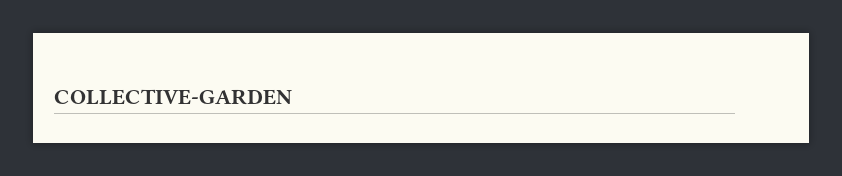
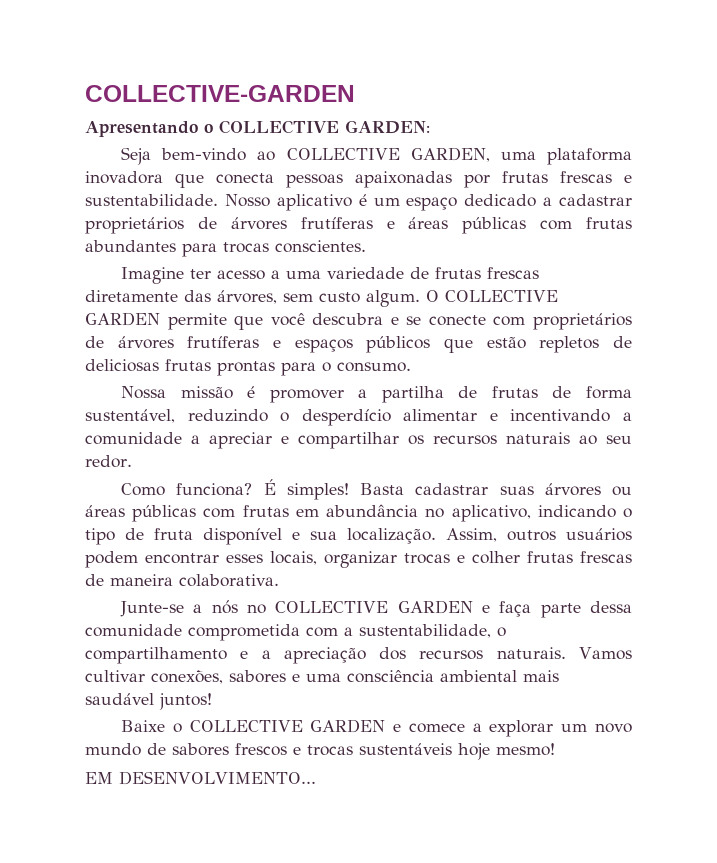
+ Apresentando o COLLECTIVE GARDEN:
+ Seja bem-vindo ao COLLECTIVE GARDEN, uma plataforma inovadora que conecta pessoas apaixonadas por frutas frescas e sustentabilidade. Nosso aplicativo é um espaço dedicado a cadastrar proprietários de árvores frutíferas e áreas públicas com frutas abundantes para trocas conscientes.
+ Imagine ter acesso a uma variedade de frutas frescas diretamente das árvores, sem custo algum. O COLLECTIVE GARDEN permite que você descubra e se conecte com proprietários de árvores frutíferas e espaços públicos que estão repletos de deliciosas frutas prontas para o consumo.
+ Nossa missão é promover a partilha de frutas de forma sustentável, reduzindo o desperdício alimentar e incentivando a comunidade a apreciar e compartilhar os recursos naturais ao seu redor.
+ Como funciona? É simples! Basta cadastrar suas árvores ou áreas públicas com frutas em abundância no aplicativo, indicando o tipo de fruta disponível e sua localização. Assim, outros usuários podem encontrar esses locais, organizar trocas e colher frutas frescas de maneira colaborativa.
+ Junte-se a nós no COLLECTIVE GARDEN e faça parte dessa comunidade comprometida com a sustentabilidade, o compartilhamento e a apreciação dos recursos naturais. Vamos cultivar conexões, sabores e uma consciência ambiental mais saudável juntos!
+ Baixe o COLLECTIVE GARDEN e comece a explorar um novo mundo de sabores frescos e trocas sustentáveis hoje mesmo!
+ EM DESENVOLVIMENTO...

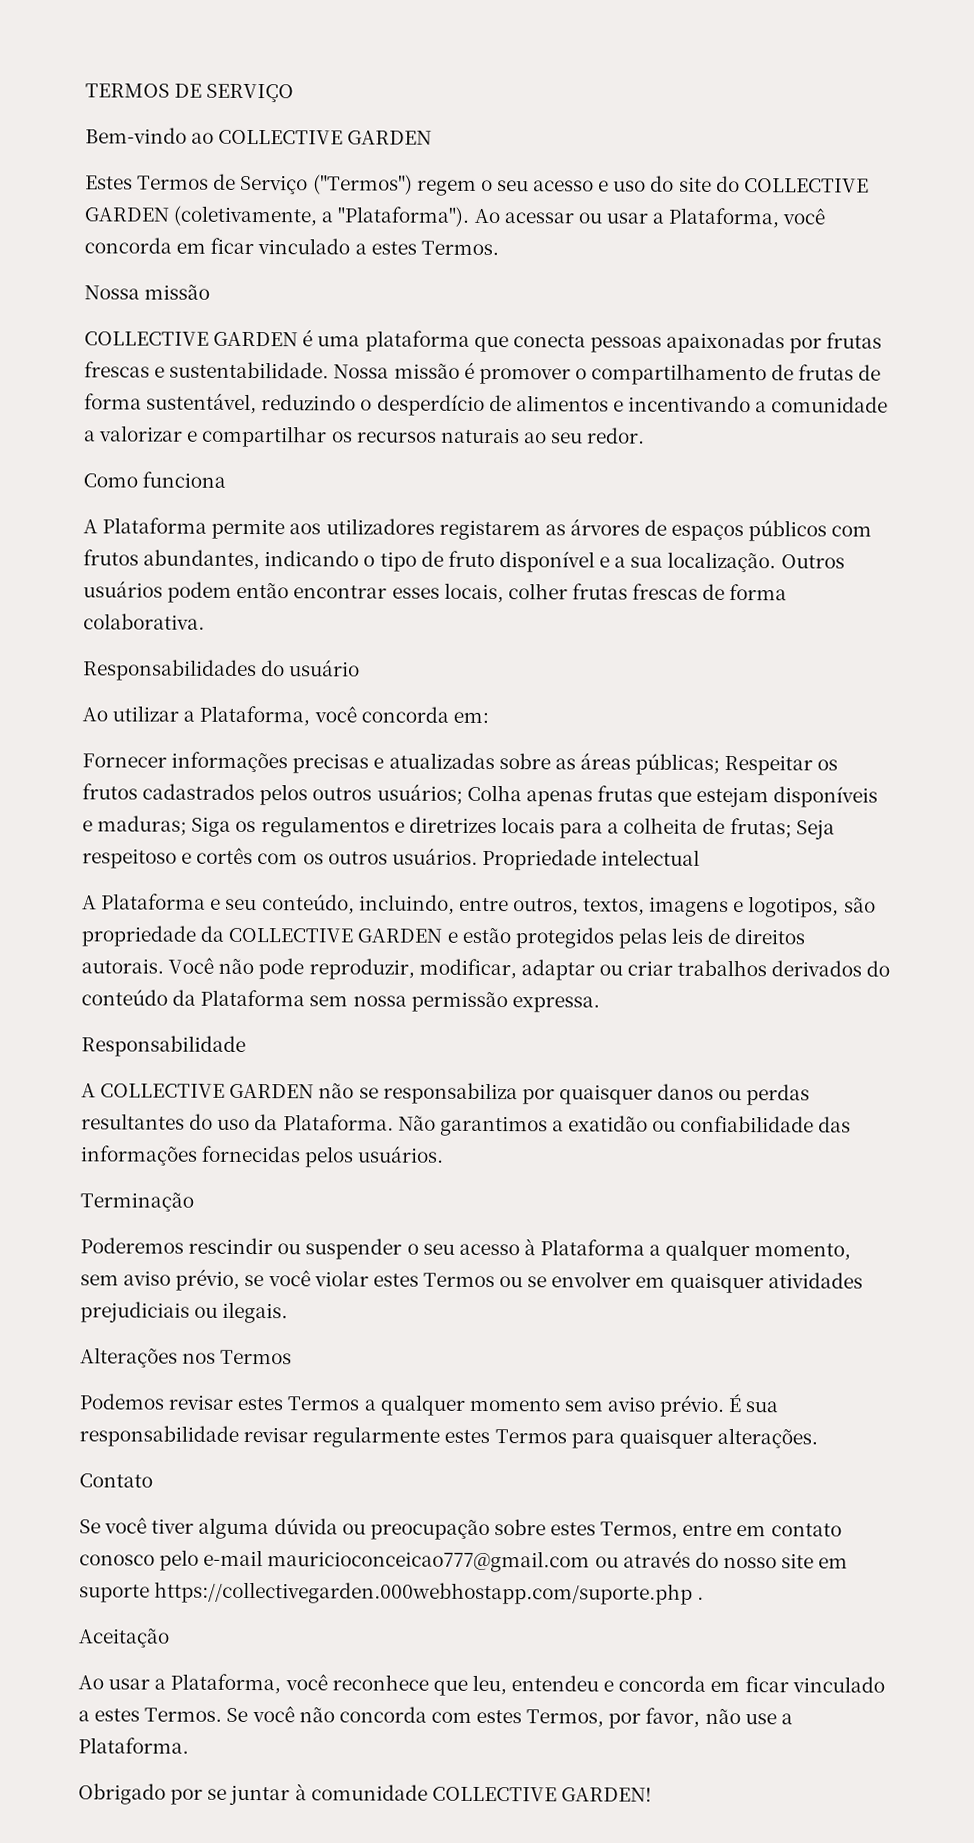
- COLLECTIVE-GARDEN
- Apresentando o COLLECTIVE GARDEN:
- Seja bem-vindo ao COLLECTIVE GARDEN, uma plataforma inovadora que conecta pessoas apaixonadas por frutas frescas e sustentabilidade. Nosso aplicativo é um espaço dedicado a cadastrar proprietários de árvores frutíferas e áreas públicas com frutas abundantes para trocas conscientes.
- Imagine ter acesso a uma variedade de frutas frescas diretamente das árvores, sem custo algum. O COLLECTIVE GARDEN permite que você descubra e se conecte com proprietários de árvores frutíferas e espaços públicos que estão repletos de deliciosas frutas prontas para o consumo.
- Nossa missão é promover a partilha de frutas de forma sustentável, reduzindo o desperdício alimentar e incentivando a comunidade a apreciar e compartilhar os recursos naturais ao seu redor.
+ TERMOS DE SERVIÇO
+ Bem-vindo ao COLLECTIVE GARDEN
+ Estes Termos de Serviço ("Termos") regem o seu acesso e uso do site do COLLECTIVE GARDEN (coletivamente, a "Plataforma"). Ao acessar ou usar a Plataforma, você concorda em ficar vinculado a estes Termos.
+ Nossa missão
+ COLLECTIVE GARDEN é uma plataforma que conecta pessoas apaixonadas por frutas frescas e sustentabilidade. Nossa missão é promover o compartilhamento de frutas de forma sustentável, reduzindo o desperdício de alimentos e incentivando a comunidade a valorizar e compartilhar os recursos naturais ao seu redor.
- Como funciona? É simples! Basta cadastrar suas árvores ou áreas públicas com frutas em abundância no aplicativo, indicando o tipo de fruta disponível e sua localização.
+ Como funciona
+ A Plataforma permite aos utilizadores registarem as árvores de espaços públicos com frutos abundantes, indicando o tipo de fruto disponível e a sua localização.
- Assim, outros usuários podem encontrar esses locais, organizar trocas e colher frutas frescas de maneira colaborativa.
+ Outros usuários podem então encontrar esses locais, colher frutas frescas de forma colaborativa.
- Junte-se a nós no COLLECTIVE GARDEN e faça parte dessa comunidade comprometida com a sustentabilidade, o compartilhamento e a apreciação dos recursos naturais. Vamos cultivar conexões, sabores e uma consciência ambiental mais saudável juntos!
- Baixe o COLLECTIVE GARDEN e comece a explorar um novo mundo de sabores frescos e trocas sustentáveis hoje mesmo!
- EM DESENVOLVIMENTO...
+ Responsabilidades do usuário
+ Ao utilizar a Plataforma, você concorda em:
+ Fornecer informações precisas e atualizadas sobre as áreas públicas; Respeitar os frutos cadastrados pelos outros usuários; Colha apenas frutas que estejam disponíveis e maduras; Siga os regulamentos e diretrizes locais para a colheita de frutas; Seja respeitoso e cortês com os outros usuários. Propriedade intelectual
+ A Plataforma e seu conteúdo, incluindo, entre outros, textos, imagens e logotipos, são propriedade da COLLECTIVE GARDEN e estão protegidos pelas leis de direitos autorais. Você não pode reproduzir, modificar, adaptar ou criar trabalhos derivados do conteúdo da Plataforma sem nossa permissão expressa.
+ Responsabilidade
+ A COLLECTIVE GARDEN não se responsabiliza por quaisquer danos ou perdas resultantes do uso da Plataforma. Não garantimos a exatidão ou confiabilidade das informações fornecidas pelos usuários.
+ Terminação
+ Poderemos rescindir ou suspender o seu acesso à Plataforma a qualquer momento, sem aviso prévio, se você violar estes Termos ou se envolver em quaisquer atividades prejudiciais ou ilegais.
+ Alterações nos Termos
+ Podemos revisar estes Termos a qualquer momento sem aviso prévio. É sua responsabilidade revisar regularmente estes Termos para quaisquer alterações.
+ Contato
+ Se você tiver alguma dúvida ou preocupação sobre estes Termos, entre em contato conosco pelo e-mail mauricioconceicao777@gmail.com ou através do nosso site em suporte https://collectivegarden.000webhostapp.com/suporte.php .
+ Aceitação
+ Ao usar a Plataforma, você reconhece que leu, entendeu e concorda em ficar vinculado a estes Termos. Se você não concorda com estes Termos, por favor, não use a Plataforma.
+ Obrigado por se juntar à comunidade COLLECTIVE GARDEN!

